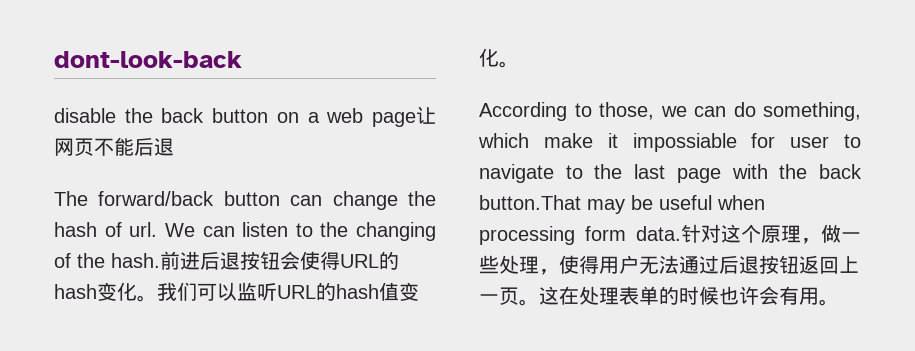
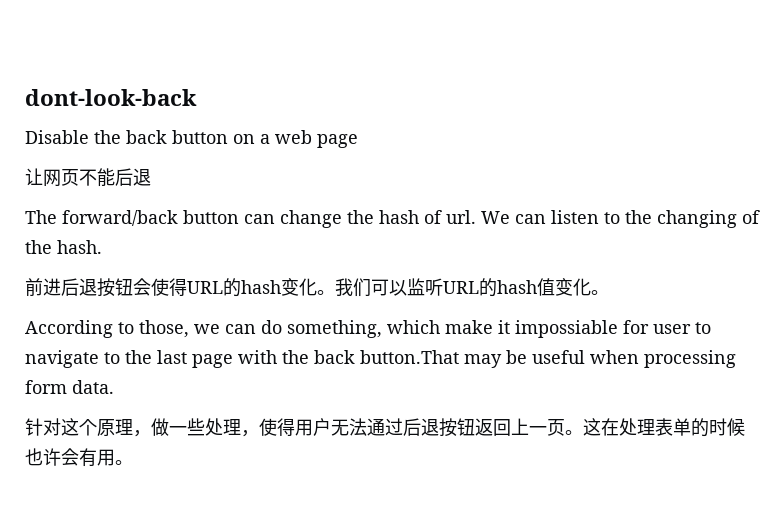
- disable the back button on a web page让网页不能后退
+ Disable the back button on a web page
+ 让网页不能后退
- We can listen to the changing of the hash.前进后退按钮会使得URL的hash变化。
+ We can listen to the changing of the hash.
+ 前进后退按钮会使得URL的hash变化。
- According to those, we can do something, which make it impossiable for user to navigate to the last page with the back button.That may be useful when processing form data.针对这个原理，做一些处理，使得用户无法通过后退按钮返回上一页。
+ According to those, we can do something, which make it impossiable for user to navigate to the last page with the back button.That may be useful when processing form data.
+ 针对这个原理，做一些处理，使得用户无法通过后退按钮返回上一页。

